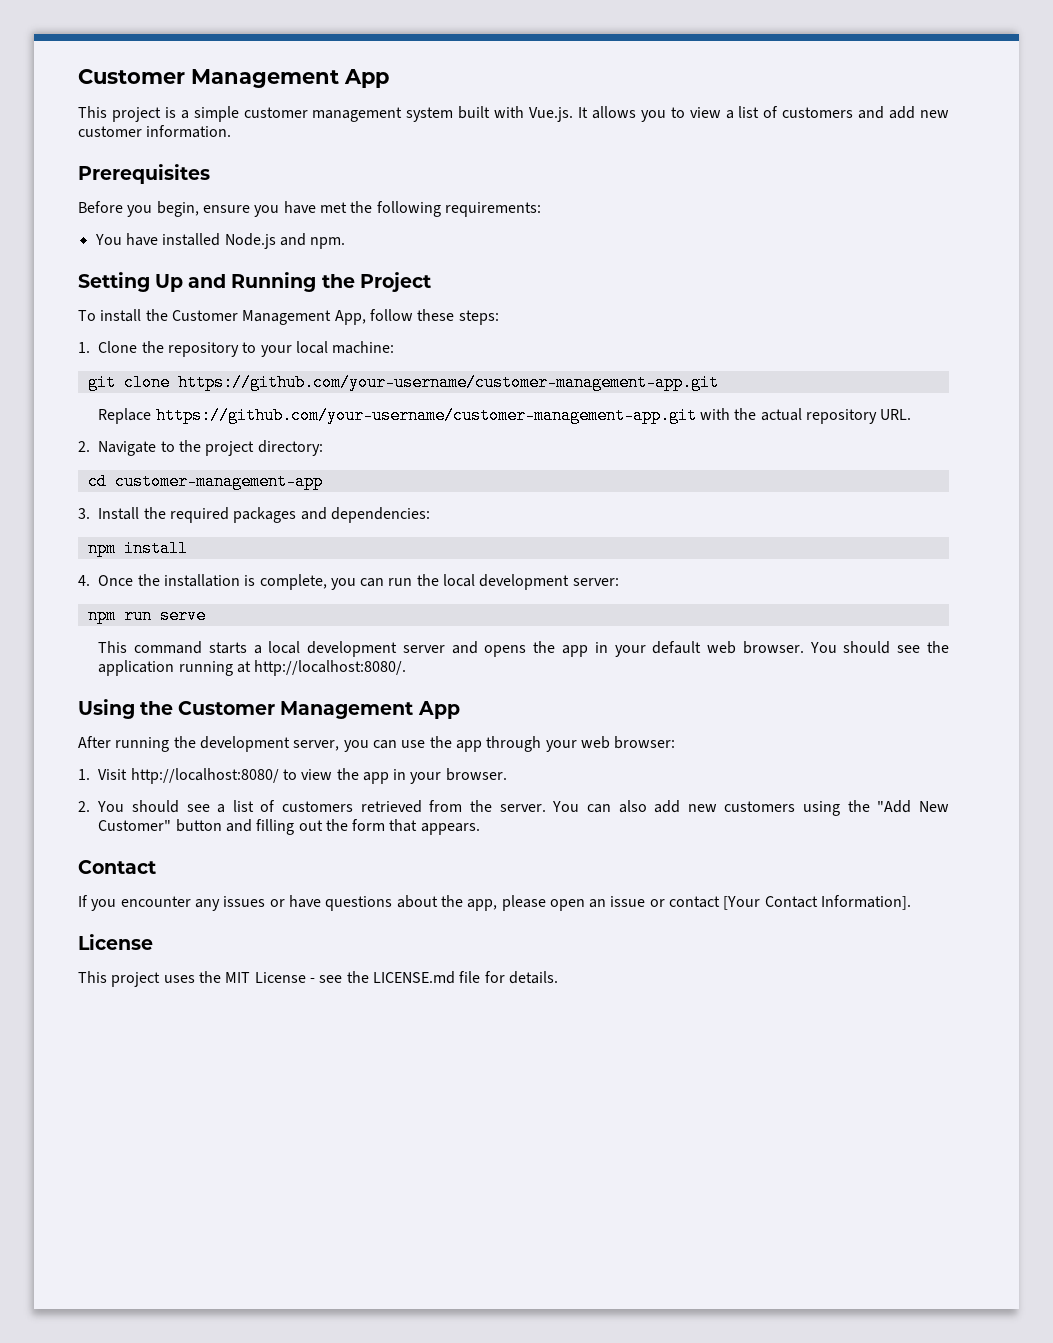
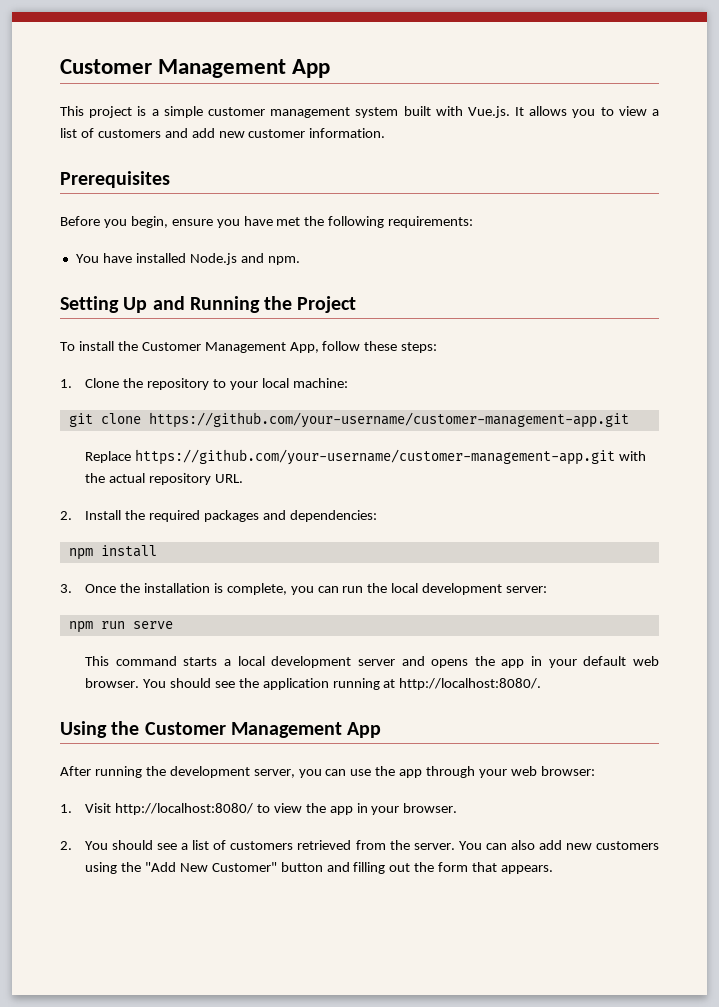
- 2. Navigate to the project directory:
- cd customer-management-app
- 3. Install the required packages and dependencies:
+ 2. Install the required packages and dependencies:
- 4. Once the installation is complete, you can run the local development server:
+ 3. Once the installation is complete, you can run the local development server:
  You can also add new customers using the "Add New Customer" button and filling out the form that appears.
- Contact
- If you encounter any issues or have questions about the app, please open an issue or contact [Your Contact Information].
- License
- This project uses the MIT License - see the LICENSE.md file for details.

